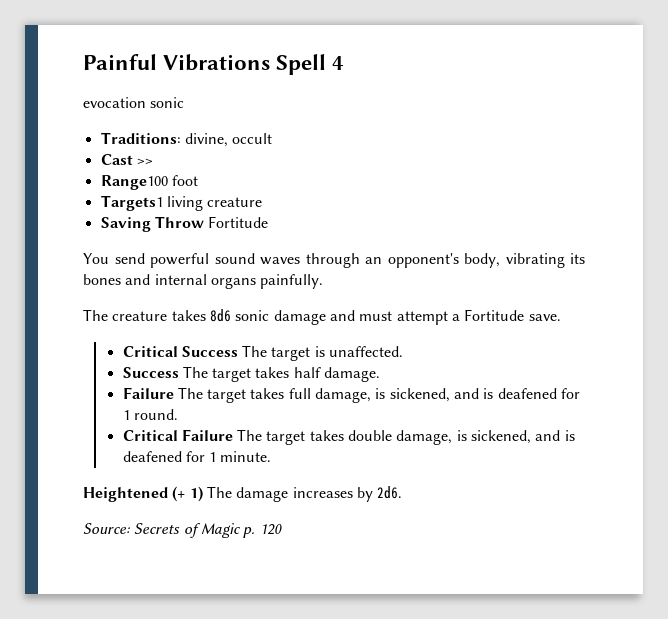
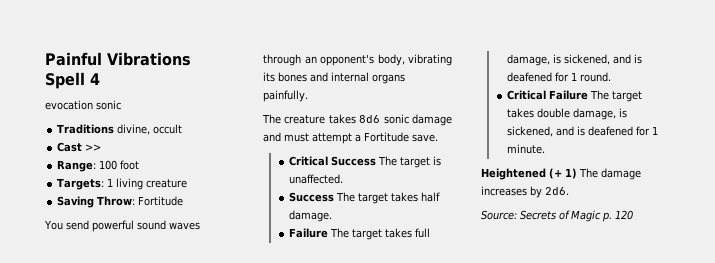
- Traditions: divine, occult
+ Traditions divine, occult
- Range100 foot
+ Range: 100 foot
- Targets1 living creature
+ Targets: 1 living creature
- Saving Throw Fortitude
+ Saving Throw: Fortitude

